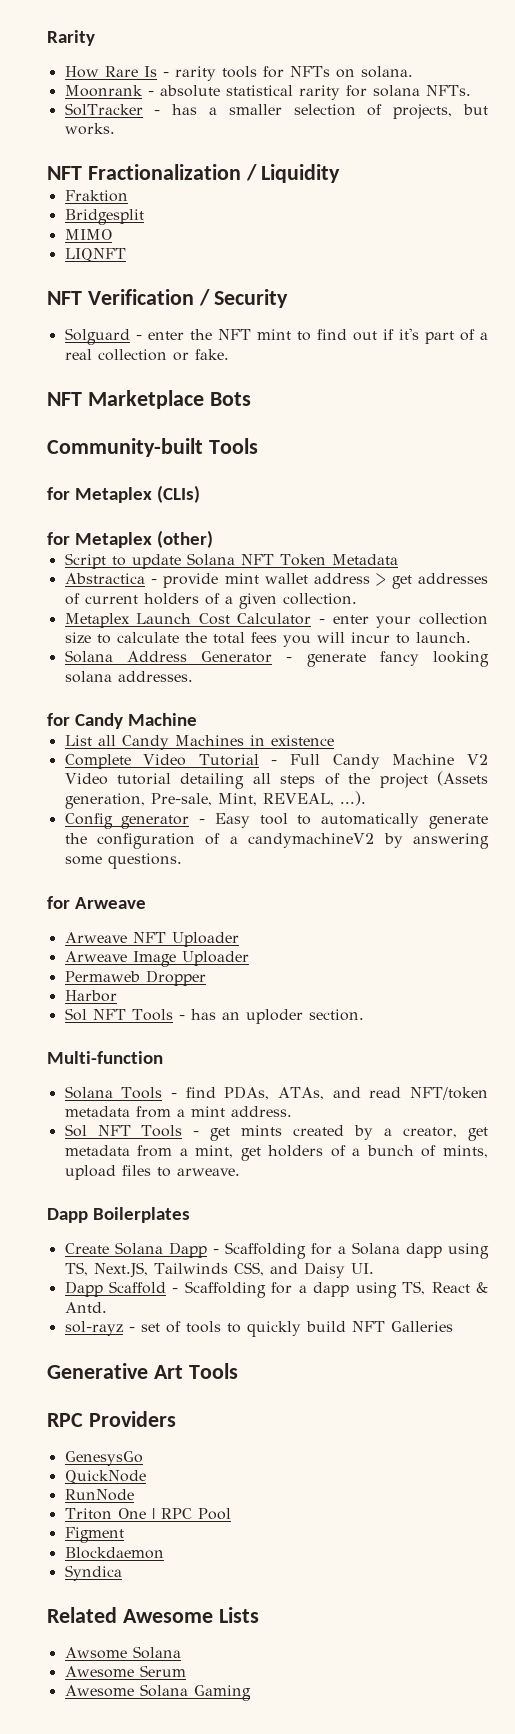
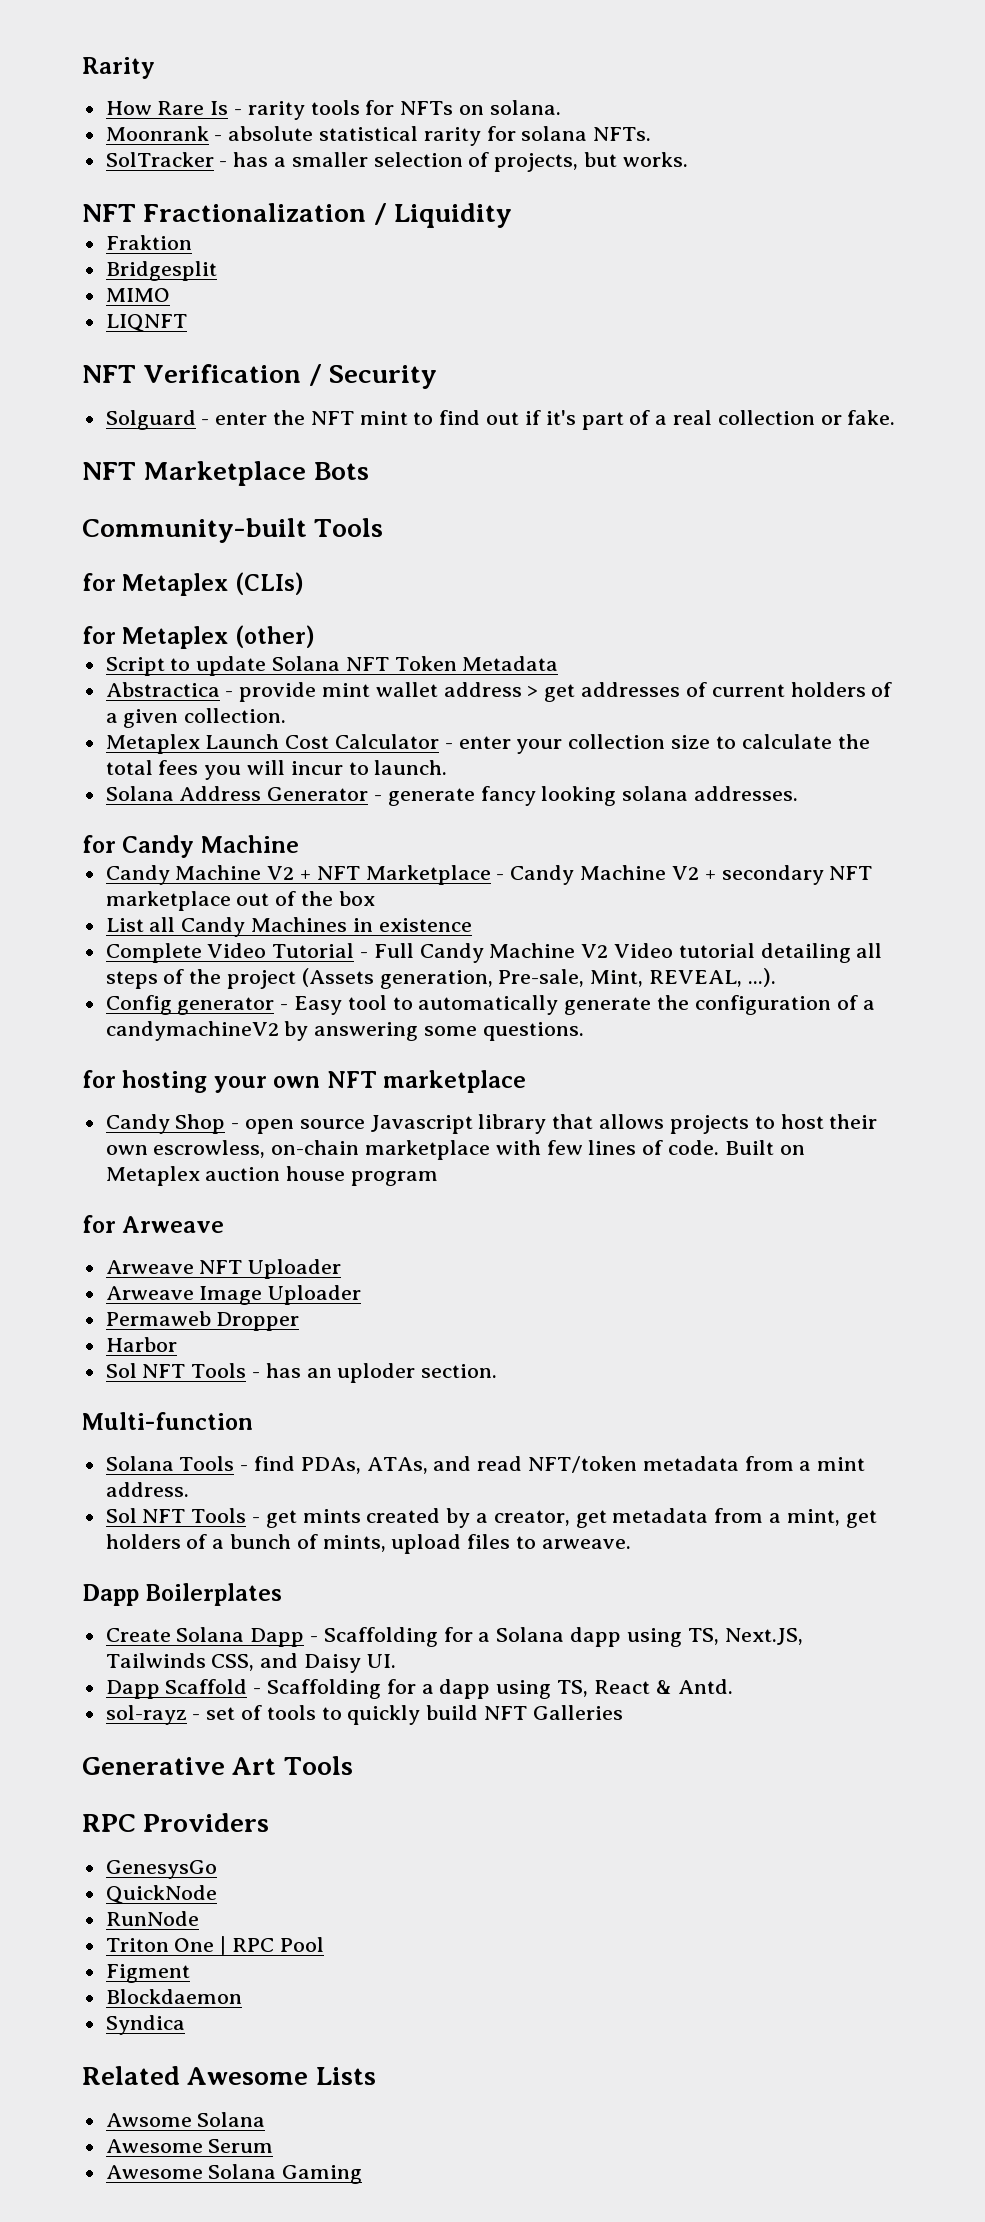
+ Candy Machine V2 + NFT Marketplace - Candy Machine V2 + secondary NFT marketplace out of the box
+ for hosting your own NFT marketplace
+ Candy Shop - open source Javascript library that allows projects to host their own escrowless, on-chain marketplace with few lines of code. Built on Metaplex auction house program

